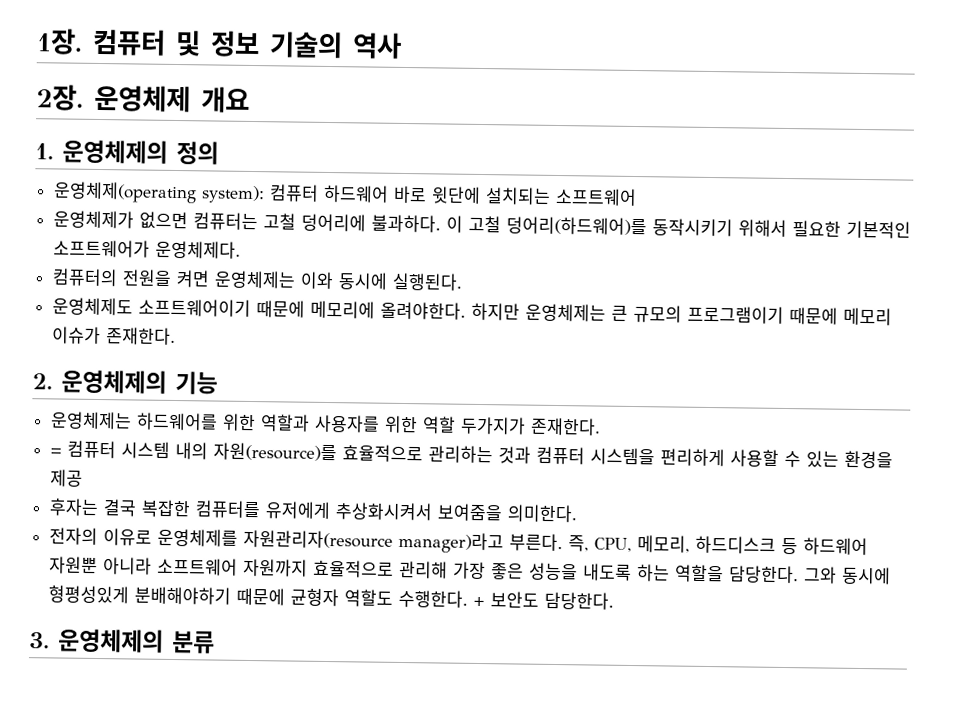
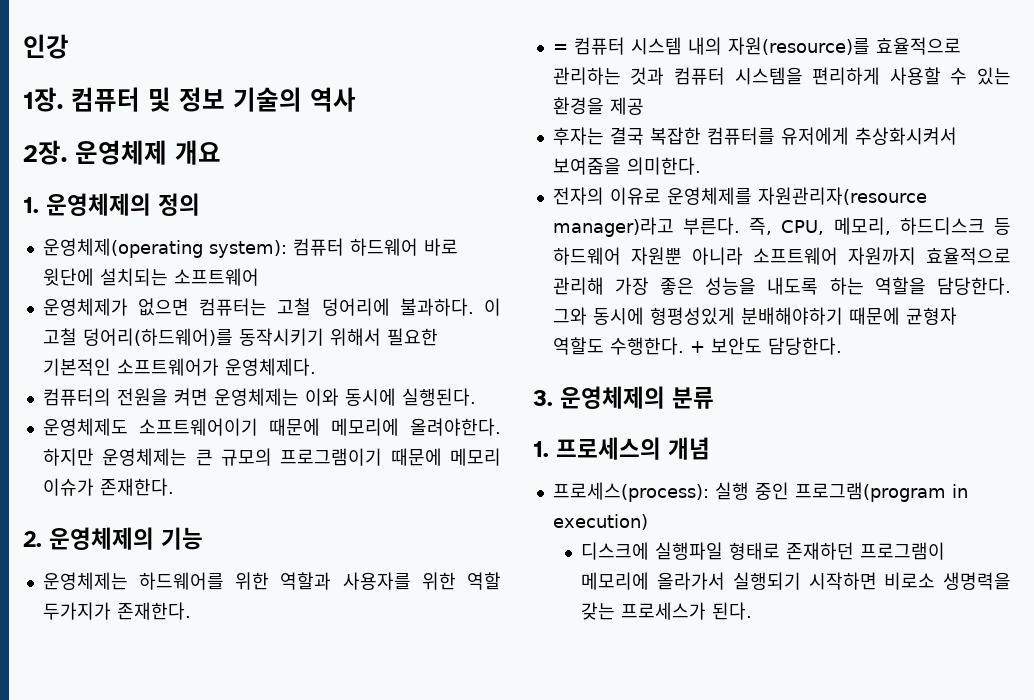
+ 인강
+ 1. 프로세스의 개념
+ 프로세스(process): 실행 중인 프로그램(program in execution)
+ 디스크에 실행파일 형태로 존재하던 프로그램이 메모리에 올라가서 실행되기 시작하면 비로소 생명력을 갖는 프로세스가 된다.

